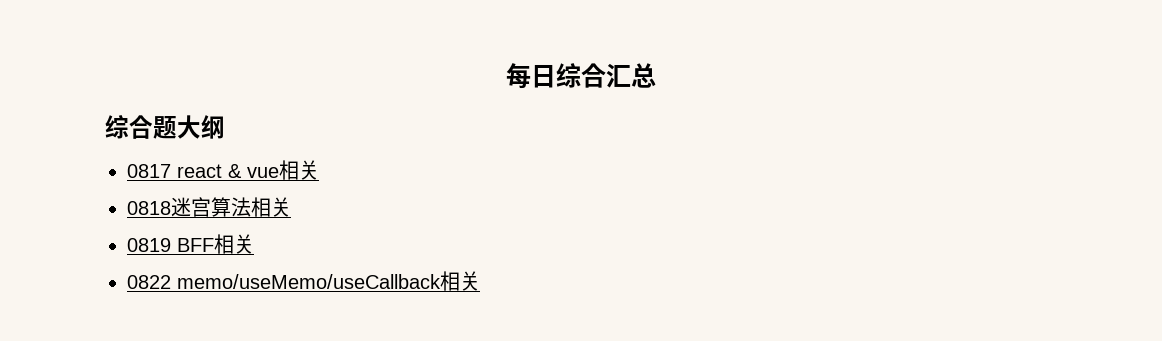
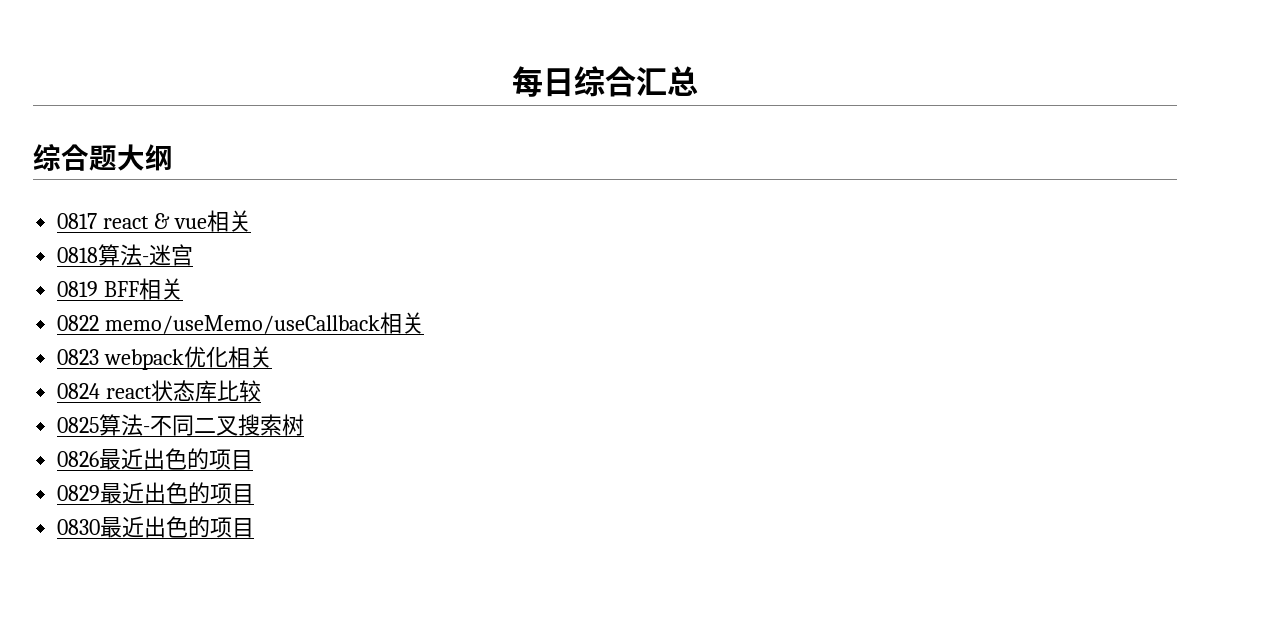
- 0818迷宫算法相关
+ 0818算法-迷宫
+ 0823 webpack优化相关
+ 0824 react状态库比较
+ 0825算法-不同二叉搜索树
+ 0826最近出色的项目
+ 0829最近出色的项目
+ 0830最近出色的项目

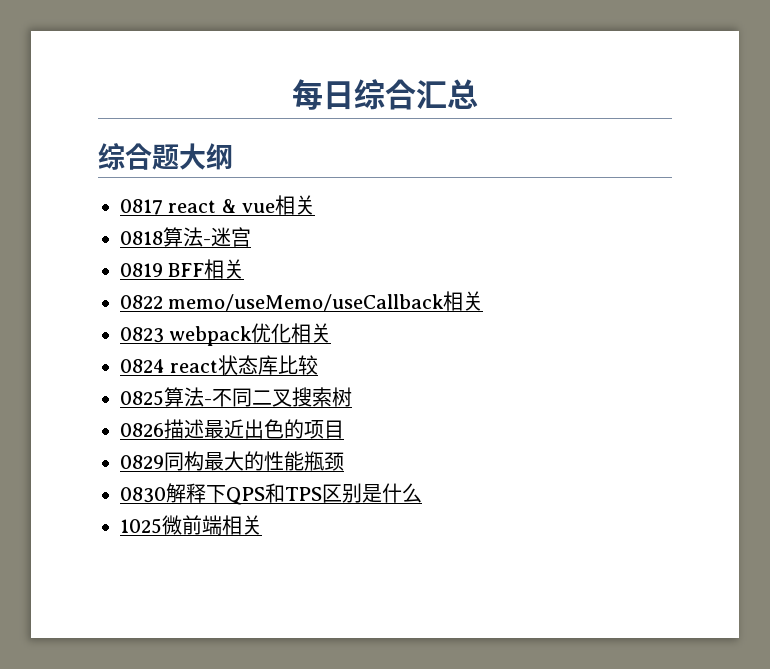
- 0826最近出色的项目
+ 0826描述最近出色的项目
- 0829最近出色的项目
- 0830最近出色的项目
+ 0829同构最大的性能瓶颈
+ 0830解释下QPS和TPS区别是什么
+ 1025微前端相关

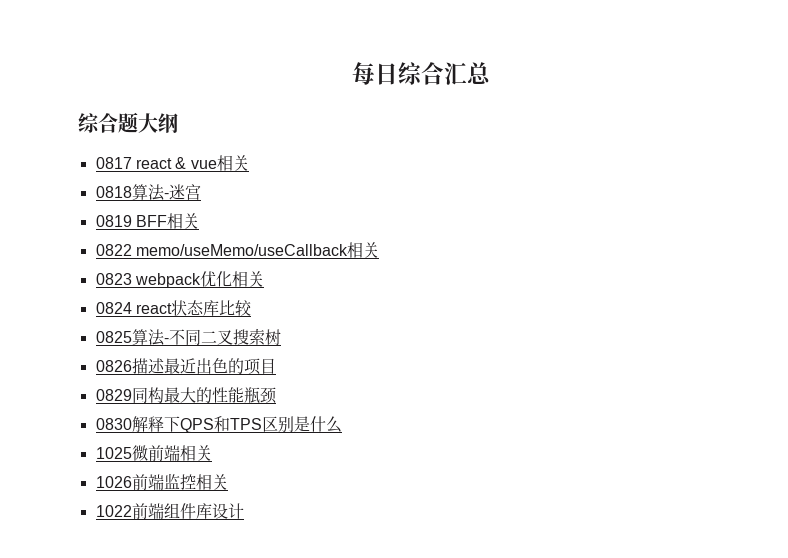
+ 1026前端监控相关
+ 1022前端组件库设计

